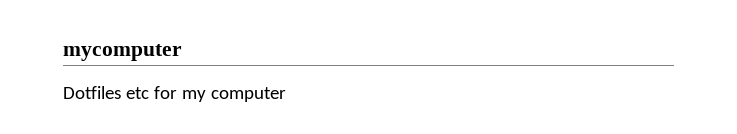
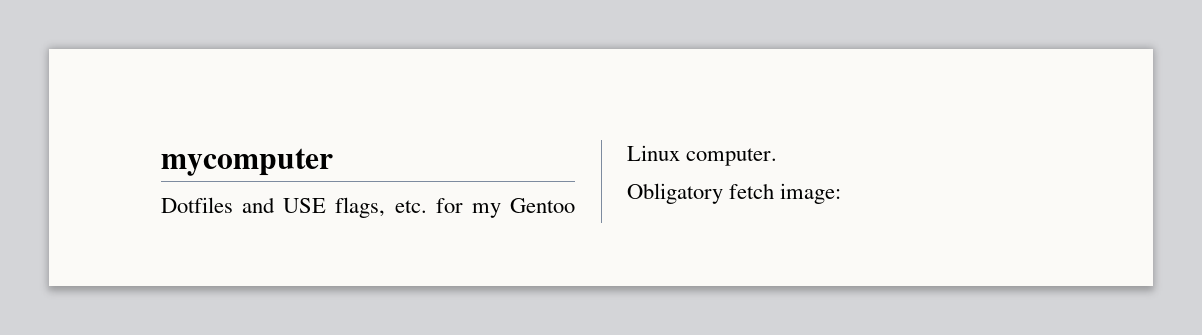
- Dotfiles etc for my computer
+ Dotfiles and USE flags, etc. for my Gentoo Linux computer.
+ Obligatory fetch image:

